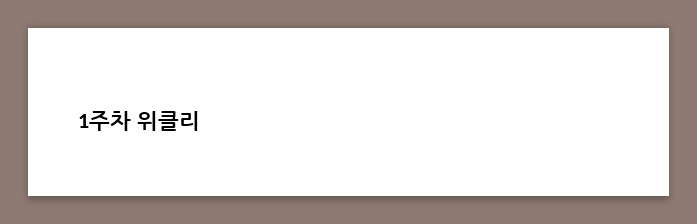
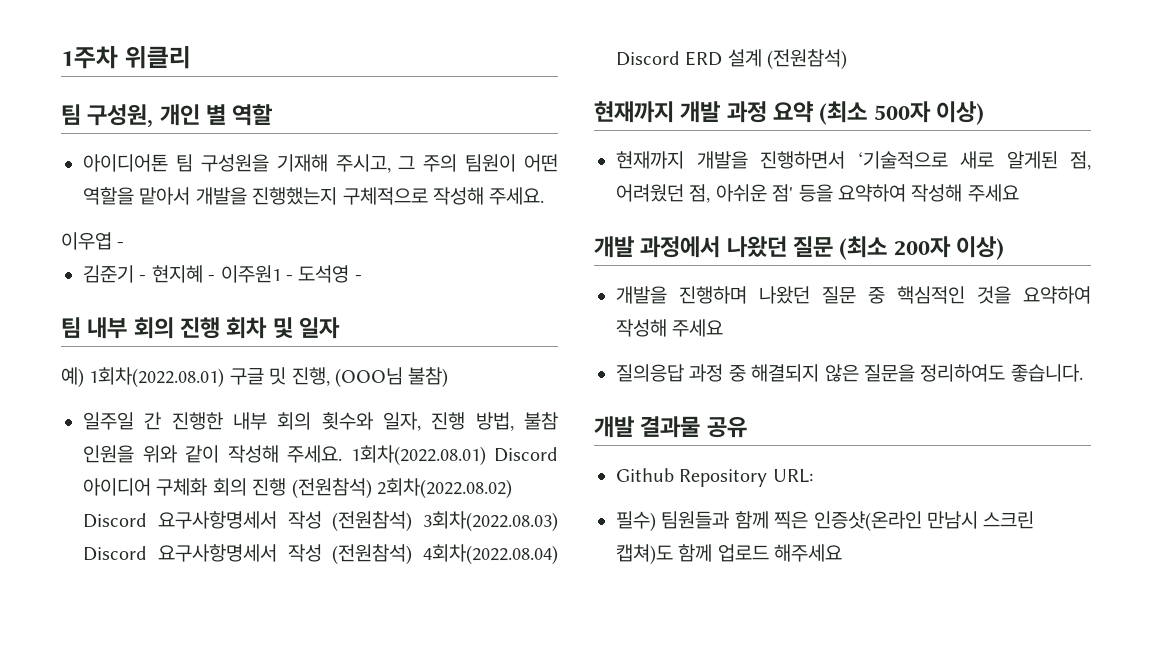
+ 팀 구성원, 개인 별 역할
+ 아이디어톤 팀 구성원을 기재해 주시고, 그 주의 팀원이 어떤 역할을 맡아서 개발을 진행했는지 구체적으로 작성해 주세요.
+ 이우엽 -
+ 김준기 - 현지혜 - 이주원1 - 도석영 -
+ 팀 내부 회의 진행 회차 및 일자
+ 예) 1회차(2022.08.01) 구글 밋 진행, (OOO님 불참)
+ 일주일 간 진행한 내부 회의 횟수와 일자, 진행 방법, 불참 인원을 위와 같이 작성해 주세요. 1회차(2022.08.01) Discord 아이디어 구체화 회의 진행 (전원참석) 2회차(2022.08.02) Discord 요구사항명세서 작성 (전원참석) 3회차(2022.08.03) Discord 요구사항명세서 작성 (전원참석) 4회차(2022.08.04) Discord ERD 설계 (전원참석)
+ 현재까지 개발 과정 요약 (최소 500자 이상)
+ 현재까지 개발을 진행하면서 ‘기술적으로 새로 알게된 점, 어려웠던 점, 아쉬운 점' 등을 요약하여 작성해 주세요
+ 개발 과정에서 나왔던 질문 (최소 200자 이상)
+ 개발을 진행하며 나왔던 질문 중 핵심적인 것을 요약하여 작성해 주세요
+ 질의응답 과정 중 해결되지 않은 질문을 정리하여도 좋습니다.
+ 개발 결과물 공유
+ Github Repository URL:
+ 필수) 팀원들과 함께 찍은 인증샷(온라인 만남시 스크린 캡쳐)도 함께 업로드 해주세요

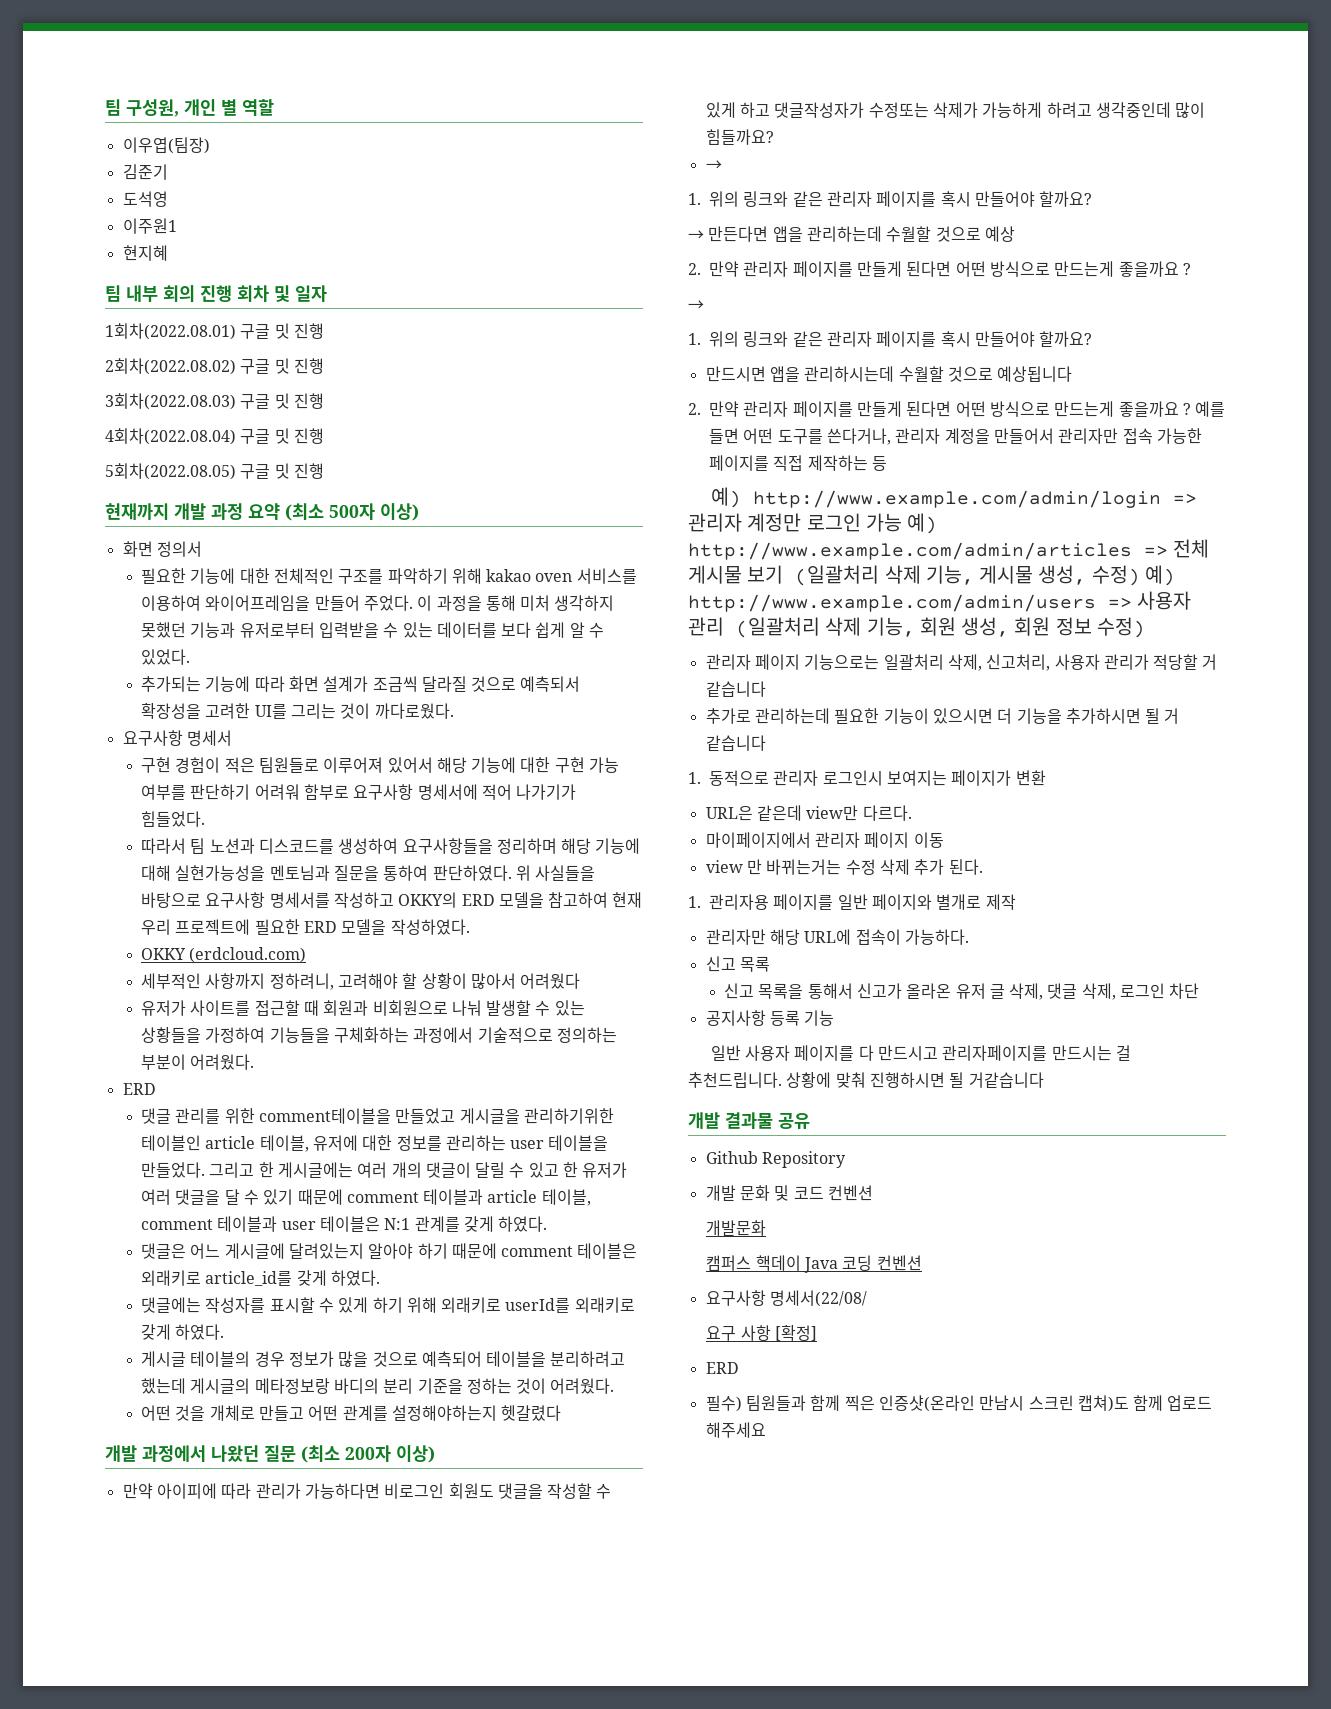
- 1주차 위클리
- 아이디어톤 팀 구성원을 기재해 주시고, 그 주의 팀원이 어떤 역할을 맡아서 개발을 진행했는지 구체적으로 작성해 주세요.
- 이우엽 -
+ 이우엽(팀장)
- 김준기 - 현지혜 - 이주원1 - 도석영 -
+ 김준기
+ 도석영
+ 이주원1
+ 현지혜
- 예) 1회차(2022.08.01) 구글 밋 진행, (OOO님 불참)
- 일주일 간 진행한 내부 회의 횟수와 일자, 진행 방법, 불참 인원을 위와 같이 작성해 주세요. 1회차(2022.08.01) Discord 아이디어 구체화 회의 진행 (전원참석) 2회차(2022.08.02) Discord 요구사항명세서 작성 (전원참석) 3회차(2022.08.03) Discord 요구사항명세서 작성 (전원참석) 4회차(2022.08.04) Discord ERD 설계 (전원참석)
+ 1회차(2022.08.01) 구글 밋 진행
+ 2회차(2022.08.02) 구글 밋 진행
+ 3회차(2022.08.03) 구글 밋 진행
+ 4회차(2022.08.04) 구글 밋 진행
+ 5회차(2022.08.05) 구글 밋 진행
- 현재까지 개발을 진행하면서 ‘기술적으로 새로 알게된 점, 어려웠던 점, 아쉬운 점' 등을 요약하여 작성해 주세요
+ 화면 정의서
+ 필요한 기능에 대한 전체적인 구조를 파악하기 위해 kakao oven 서비스를 이용하여 와이어프레임을 만들어 주었다. 이 과정을 통해 미처 생각하지 못했던 기능과 유저로부터 입력받을 수 있는 데이터를 보다 쉽게 알 수 있었다.
+ 추가되는 기능에 따라 화면 설계가 조금씩 달라질 것으로 예측되서 확장성을 고려한 UI를 그리는 것이 까다로웠다.
+ 요구사항 명세서
+ 구현 경험이 적은 팀원들로 이루어져 있어서 해당 기능에 대한 구현 가능 여부를 판단하기 어려워 함부로 요구사항 명세서에 적어 나가기가 힘들었다.
+ 따라서 팀 노션과 디스코드를 생성하여 요구사항들을 정리하며 해당 기능에 대해 실현가능성을 멘토님과 질문을 통하여 판단하였다. 위 사실들을 바탕으로 요구사항 명세서를 작성하고 OKKY의 ERD 모델을 참고하여 현재 우리 프로젝트에 필요한 ERD 모델을 작성하였다.
+ OKKY (erdcloud.com)
+ 세부적인 사항까지 정하려니, 고려해야 할 상황이 많아서 어려웠다
+ 유저가 사이트를 접근할 때 회원과 비회원으로 나눠 발생할 수 있는 상황들을 가정하여 기능들을 구체화하는 과정에서 기술적으로 정의하는 부분이 어려웠다.
+ ERD
+ 댓글 관리를 위한 comment테이블을 만들었고 게시글을 관리하기위한 테이블인 article 테이블, 유저에 대한 정보를 관리하는 user 테이블을 만들었다. 그리고 한 게시글에는 여러 개의 댓글이 달릴 수 있고 한 유저가 여러 댓글을 달 수 있기 때문에 comment 테이블과 article 테이블, comment 테이블과 user 테이블은 N:1 관계를 갖게 하였다.
+ 댓글은 어느 게시글에 달려있는지 알아야 하기 때문에 comment 테이블은 외래키로 article_id를 갖게 하였다.
+ 댓글에는 작성자를 표시할 수 있게 하기 위해 외래키로 userId를 외래키로 갖게 하였다.
+ 게시글 테이블의 경우 정보가 많을 것으로 예측되어 테이블을 분리하려고 했는데 게시글의 메타정보랑 바디의 분리 기준을 정하는 것이 어려웠다.
+ 어떤 것을 개체로 만들고 어떤 관계를 설정해야하는지 헷갈렸다
- 개발을 진행하며 나왔던 질문 중 핵심적인 것을 요약하여 작성해 주세요
- 질의응답 과정 중 해결되지 않은 질문을 정리하여도 좋습니다.
+ 만약 아이피에 따라 관리가 가능하다면 비로그인 회원도 댓글을 작성할 수 있게 하고 댓글작성자가 수정또는 삭제가 가능하게 하려고 생각중인데 많이 힘들까요?
+ →
+ 1. 위의 링크와 같은 관리자 페이지를 혹시 만들어야 할까요?
+ → 만든다면 앱을 관리하는데 수월할 것으로 예상
+ 2. 만약 관리자 페이지를 만들게 된다면 어떤 방식으로 만드는게 좋을까요 ?
+ →
+ 1. 위의 링크와 같은 관리자 페이지를 혹시 만들어야 할까요?
+ 만드시면 앱을 관리하시는데 수월할 것으로 예상됩니다
+ 2. 만약 관리자 페이지를 만들게 된다면 어떤 방식으로 만드는게 좋을까요 ? 예를 들면 어떤 도구를 쓴다거나, 관리자 계정을 만들어서 관리자만 접속 가능한 페이지를 직접 제작하는 등
+ 예) http://www.example.com/admin/login => 관리자 계정만 로그인 가능 예) http://www.example.com/admin/articles => 전체 게시물 보기 (일괄처리 삭제 기능, 게시물 생성, 수정) 예) http://www.example.com/admin/users => 사용자 관리 (일괄처리 삭제 기능, 회원 생성, 회원 정보 수정)
+ 관리자 페이지 기능으로는 일괄처리 삭제, 신고처리, 사용자 관리가 적당할 거 같습니다
+ 추가로 관리하는데 필요한 기능이 있으시면 더 기능을 추가하시면 될 거 같습니다
+ 1. 동적으로 관리자 로그인시 보여지는 페이지가 변환
+ URL은 같은데 view만 다르다.
+ 마이페이지에서 관리자 페이지 이동
+ view 만 바뀌는거는 수정 삭제 추가 된다.
+ 1. 관리자용 페이지를 일반 페이지와 별개로 제작
+ 관리자만 해당 URL에 접속이 가능하다.
+ 신고 목록
+ 신고 목록을 통해서 신고가 올라온 유저 글 삭제, 댓글 삭제, 로그인 차단
+ 공지사항 등록 기능
+ 일반 사용자 페이지를 다 만드시고 관리자페이지를 만드시는 걸 추천드립니다. 상황에 맞춰 진행하시면 될 거같습니다
- Github Repository URL:
+ Github Repository
+ 개발 문화 및 코드 컨벤션
+ 개발문화
+ 캠퍼스 핵데이 Java 코딩 컨벤션
+ 요구사항 명세서(22/08/
+ 요구 사항 [확정]
+ ERD

